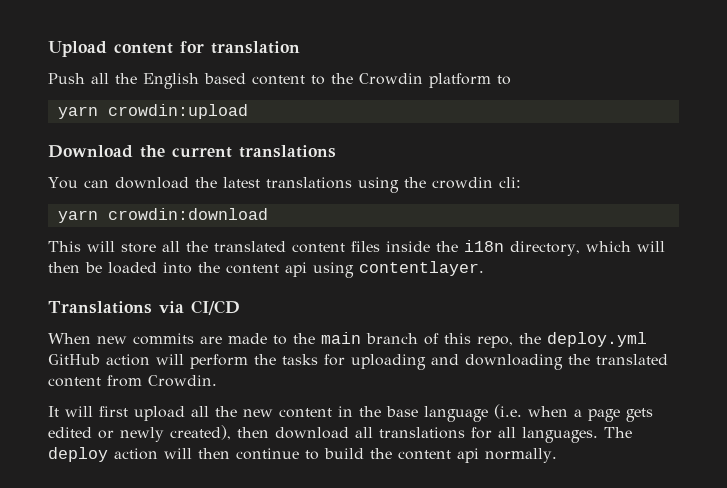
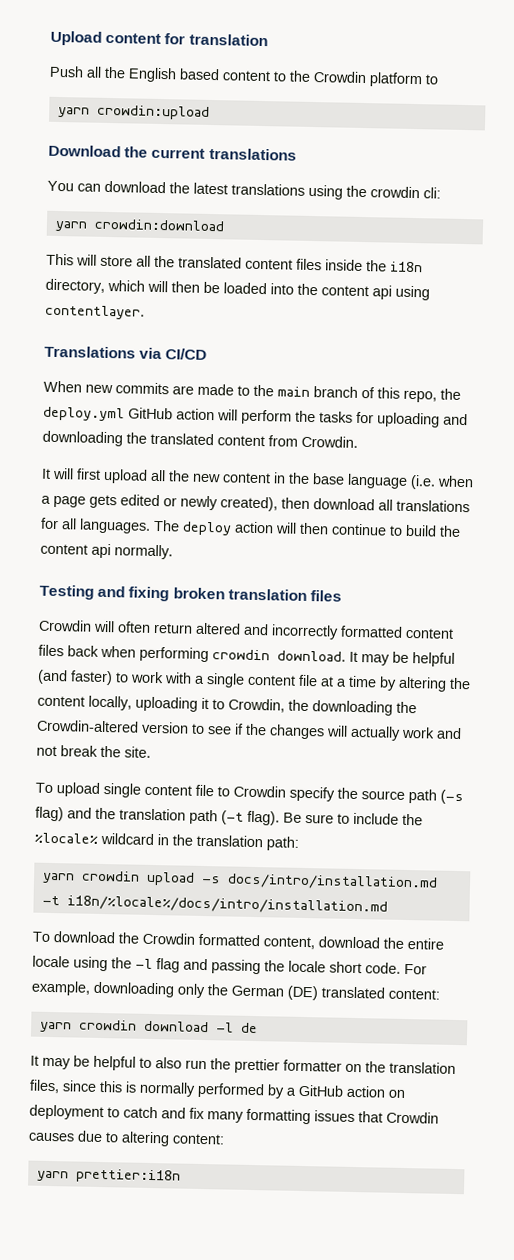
+ Testing and fixing broken translation files
+ Crowdin will often return altered and incorrectly formatted content files back when performing crowdin download. It may be helpful (and faster) to work with a single content file at a time by altering the content locally, uploading it to Crowdin, the downloading the Crowdin-altered version to see if the changes will actually work and not break the site.
+ To upload single content file to Crowdin specify the source path (-s flag) and the translation path (-t flag). Be sure to include the %locale% wildcard in the translation path:
+ yarn crowdin upload -s docs/intro/installation.md -t i18n/%locale%/docs/intro/installation.md
+ To download the Crowdin formatted content, download the entire locale using the -l flag and passing the locale short code. For example, downloading only the German (DE) translated content:
+ yarn crowdin download -l de
+ It may be helpful to also run the prettier formatter on the translation files, since this is normally performed by a GitHub action on deployment to catch and fix many formatting issues that Crowdin causes due to altering content:
+ yarn prettier:i18n

